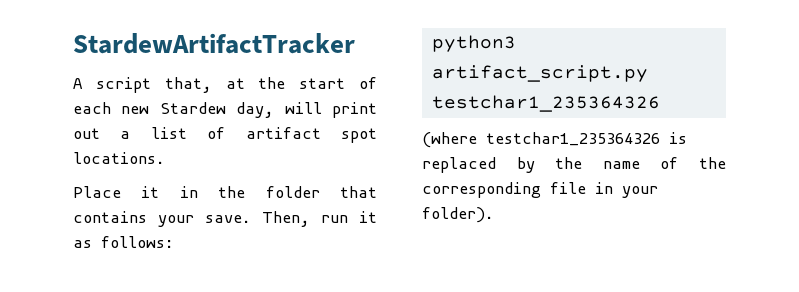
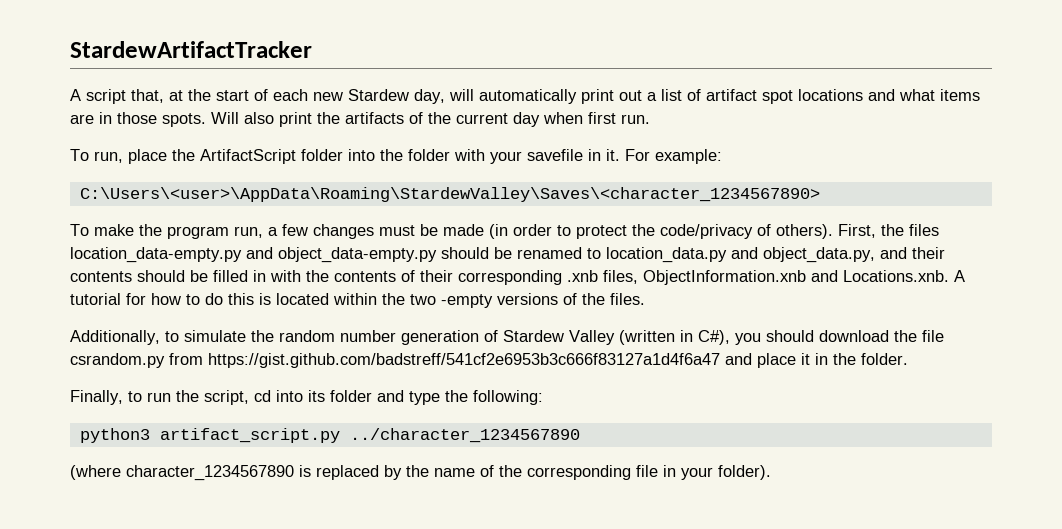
- A script that, at the start of each new Stardew day, will print out a list of artifact spot locations.
- Place it in the folder that contains your save. Then, run it as follows:
+ A script that, at the start of each new Stardew day, will automatically print out a list of artifact spot locations and what items are in those spots. Will also print the artifacts of the current day when first run.
+ To run, place the ArtifactScript folder into the folder with your savefile in it. For example:
+ C:\Users\<user>\AppData\Roaming\StardewValley\Saves\<character_1234567890>
+ To make the program run, a few changes must be made (in order to protect the code/privacy of others). First, the files location_data-empty.py and object_data-empty.py should be renamed to location_data.py and object_data.py, and their contents should be filled in with the contents of their corresponding .xnb files, ObjectInformation.xnb and Locations.xnb. A tutorial for how to do this is located within the two -empty versions of the files.
+ Additionally, to simulate the random number generation of Stardew Valley (written in C#), you should download the file csrandom.py from https://gist.github.com/badstreff/541cf2e6953b3c666f83127a1d4f6a47 and place it in the folder.
+ Finally, to run the script, cd into its folder and type the following:
- python3 artifact_script.py testchar1_235364326
+ python3 artifact_script.py ../character_1234567890
- (where testchar1_235364326 is replaced by the name of the corresponding file in your folder).
+ (where character_1234567890 is replaced by the name of the corresponding file in your folder).

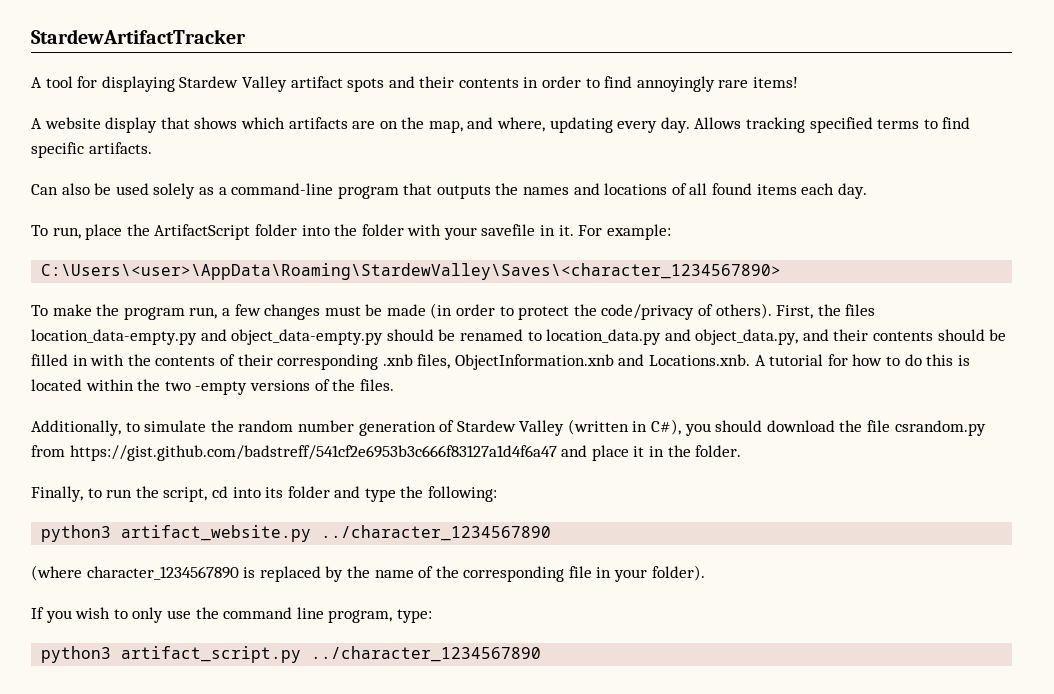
- A script that, at the start of each new Stardew day, will automatically print out a list of artifact spot locations and what items are in those spots. Will also print the artifacts of the current day when first run.
+ A tool for displaying Stardew Valley artifact spots and their contents in order to find annoyingly rare items!
+ A website display that shows which artifacts are on the map, and where, updating every day. Allows tracking specified terms to find specific artifacts.
+ Can also be used solely as a command-line program that outputs the names and locations of all found items each day.
- python3 artifact_script.py ../character_1234567890
+ python3 artifact_website.py ../character_1234567890
+ If you wish to only use the command line program, type:
+ python3 artifact_script.py ../character_1234567890

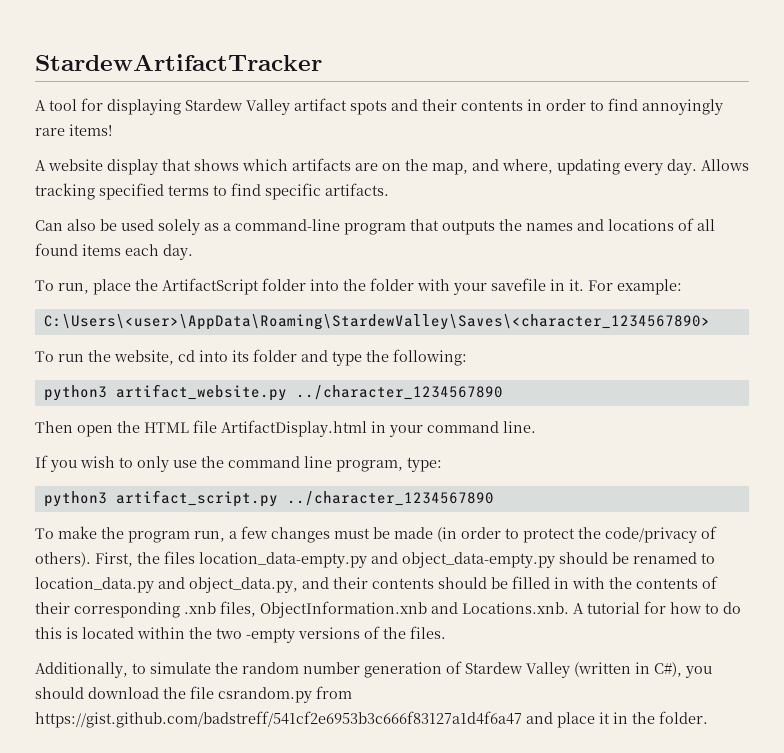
+ To run the website, cd into its folder and type the following:
+ python3 artifact_website.py ../character_1234567890
+ Then open the HTML file ArtifactDisplay.html in your command line.
+ If you wish to only use the command line program, type:
+ python3 artifact_script.py ../character_1234567890
- Finally, to run the script, cd into its folder and type the following:
- python3 artifact_website.py ../character_1234567890
- (where character_1234567890 is replaced by the name of the corresponding file in your folder).
- If you wish to only use the command line program, type:
- python3 artifact_script.py ../character_1234567890

